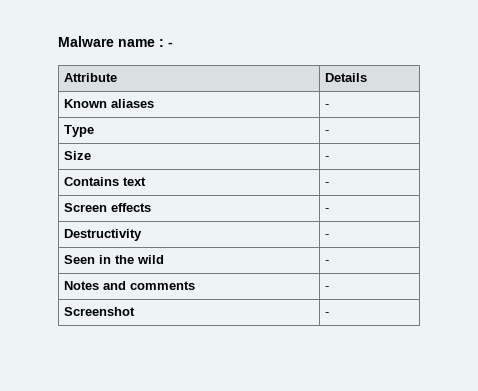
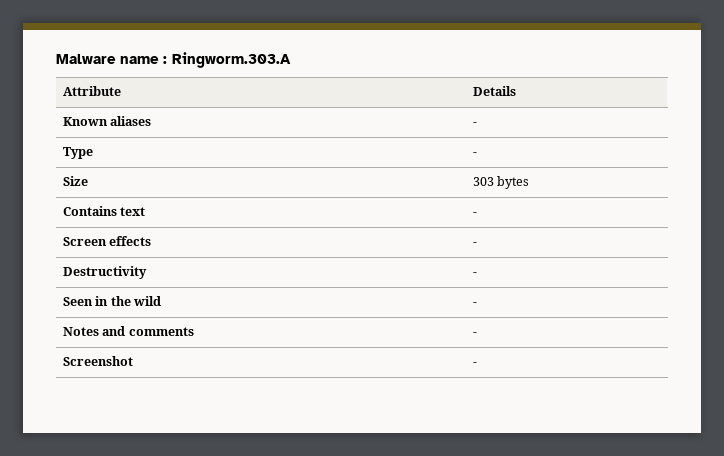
- Malware name : -
+ Malware name : Ringworm.303.A
- Size | -
+ Size | 303 bytes

